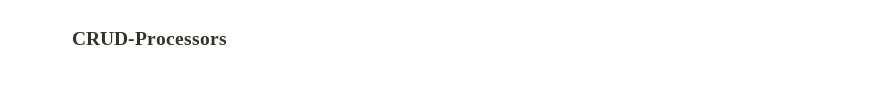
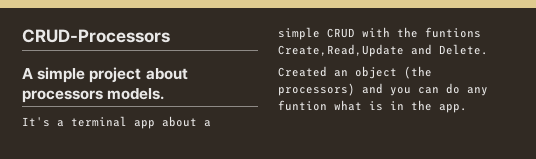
+ A simple project about processors models.
+ It's a terminal app about a simple CRUD with the funtions Create,Read,Update and Delete.
+ Created an object (the processors) and you can do any funtion what is in the app.

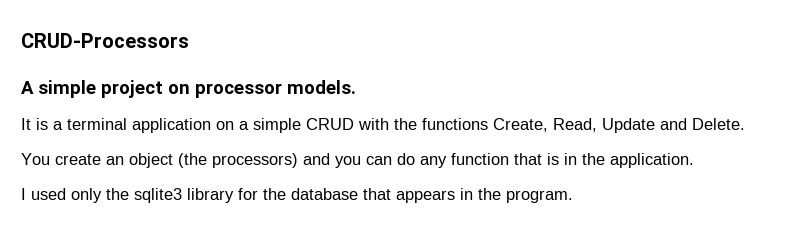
- A simple project about processors models.
+ A simple project on processor models.
- It's a terminal app about a simple CRUD with the funtions Create,Read,Update and Delete.
+ It is a terminal application on a simple CRUD with the functions Create, Read, Update and Delete.
- Created an object (the processors) and you can do any funtion what is in the app.
+ You create an object (the processors) and you can do any function that is in the application.
+ I used only the sqlite3 library for the database that appears in the program.

